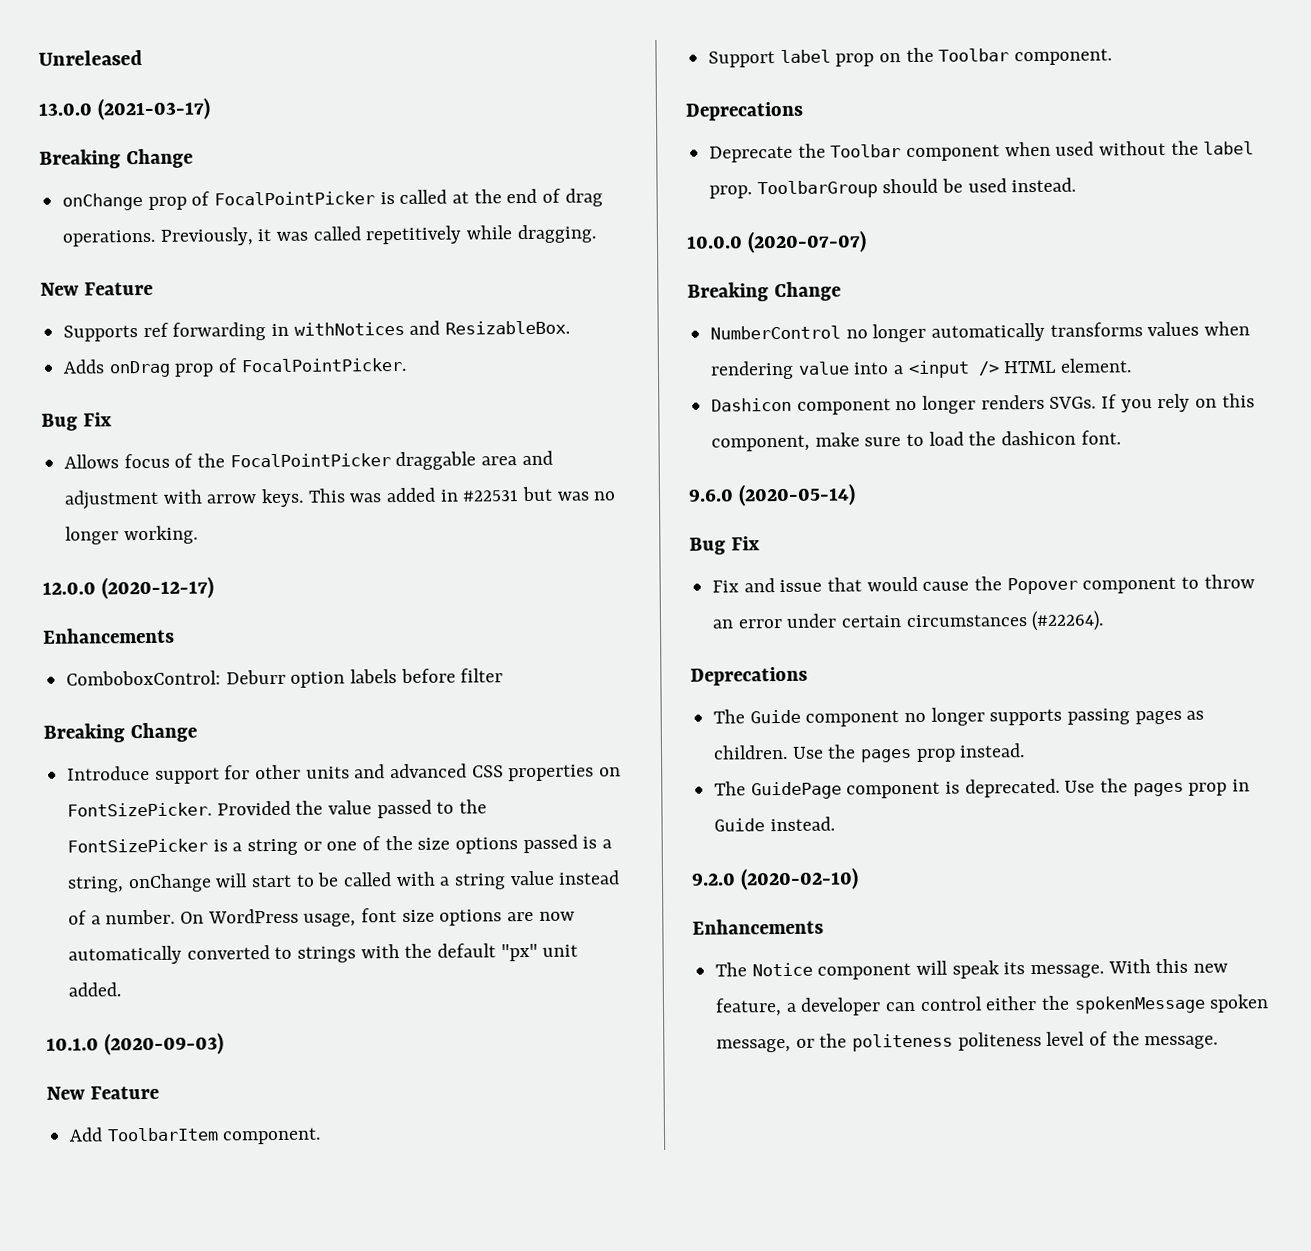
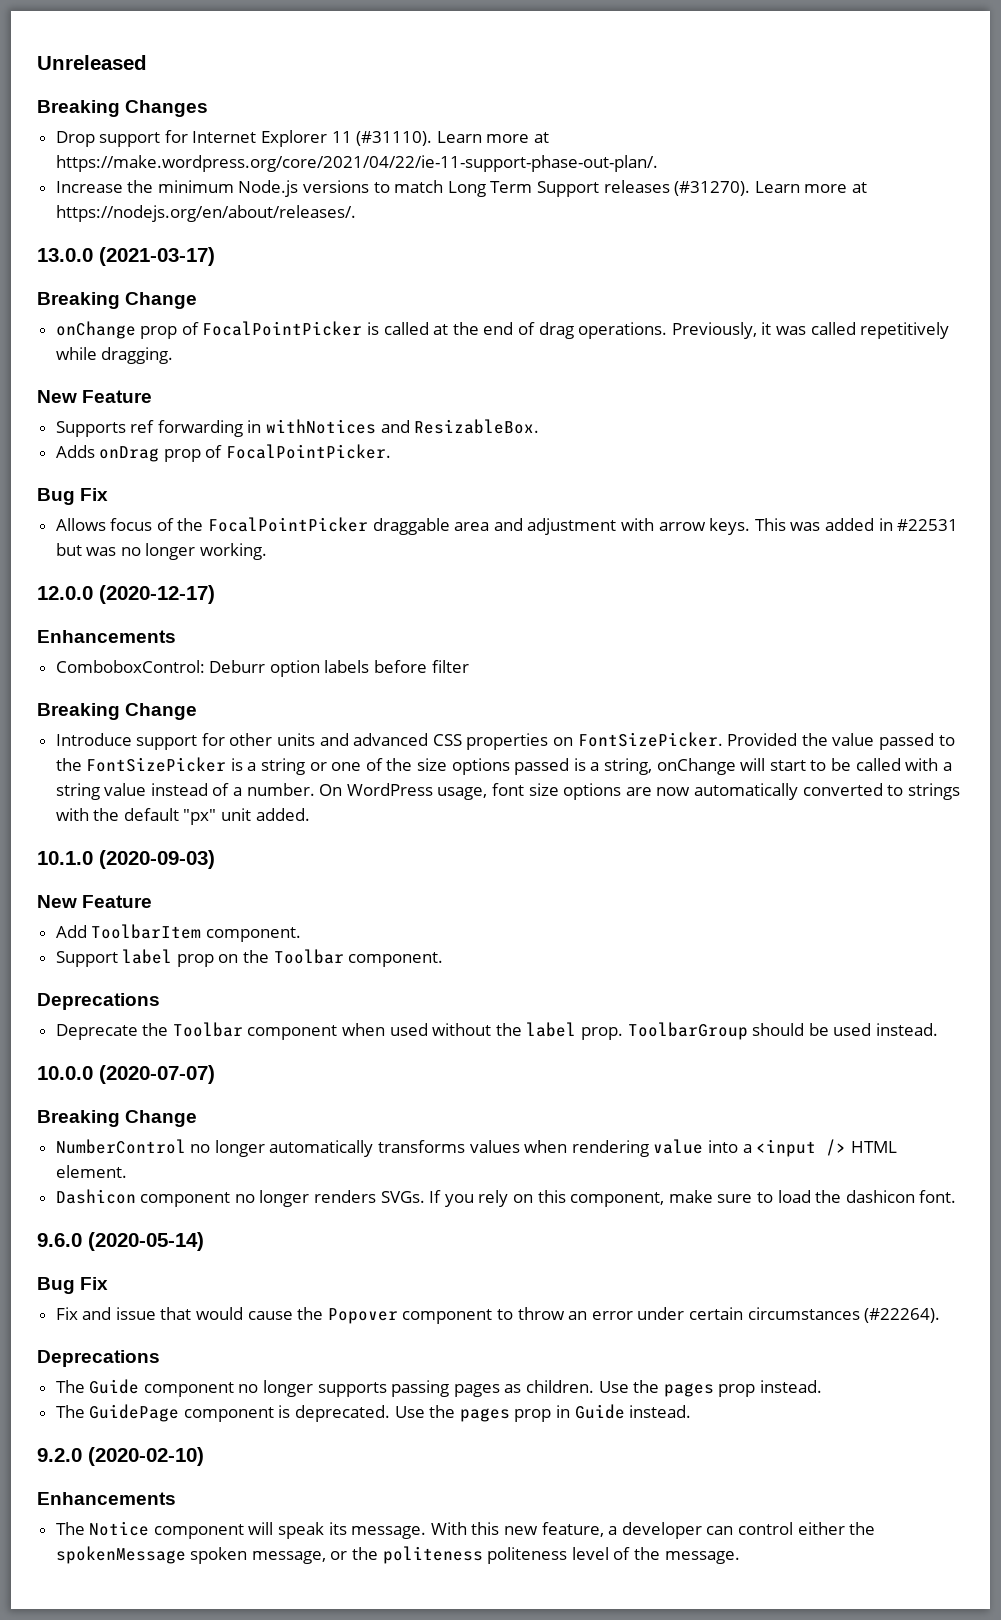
+ Breaking Changes
+ Drop support for Internet Explorer 11 (#31110). Learn more at https://make.wordpress.org/core/2021/04/22/ie-11-support-phase-out-plan/.
+ Increase the minimum Node.js versions to match Long Term Support releases (#31270). Learn more at https://nodejs.org/en/about/releases/.

